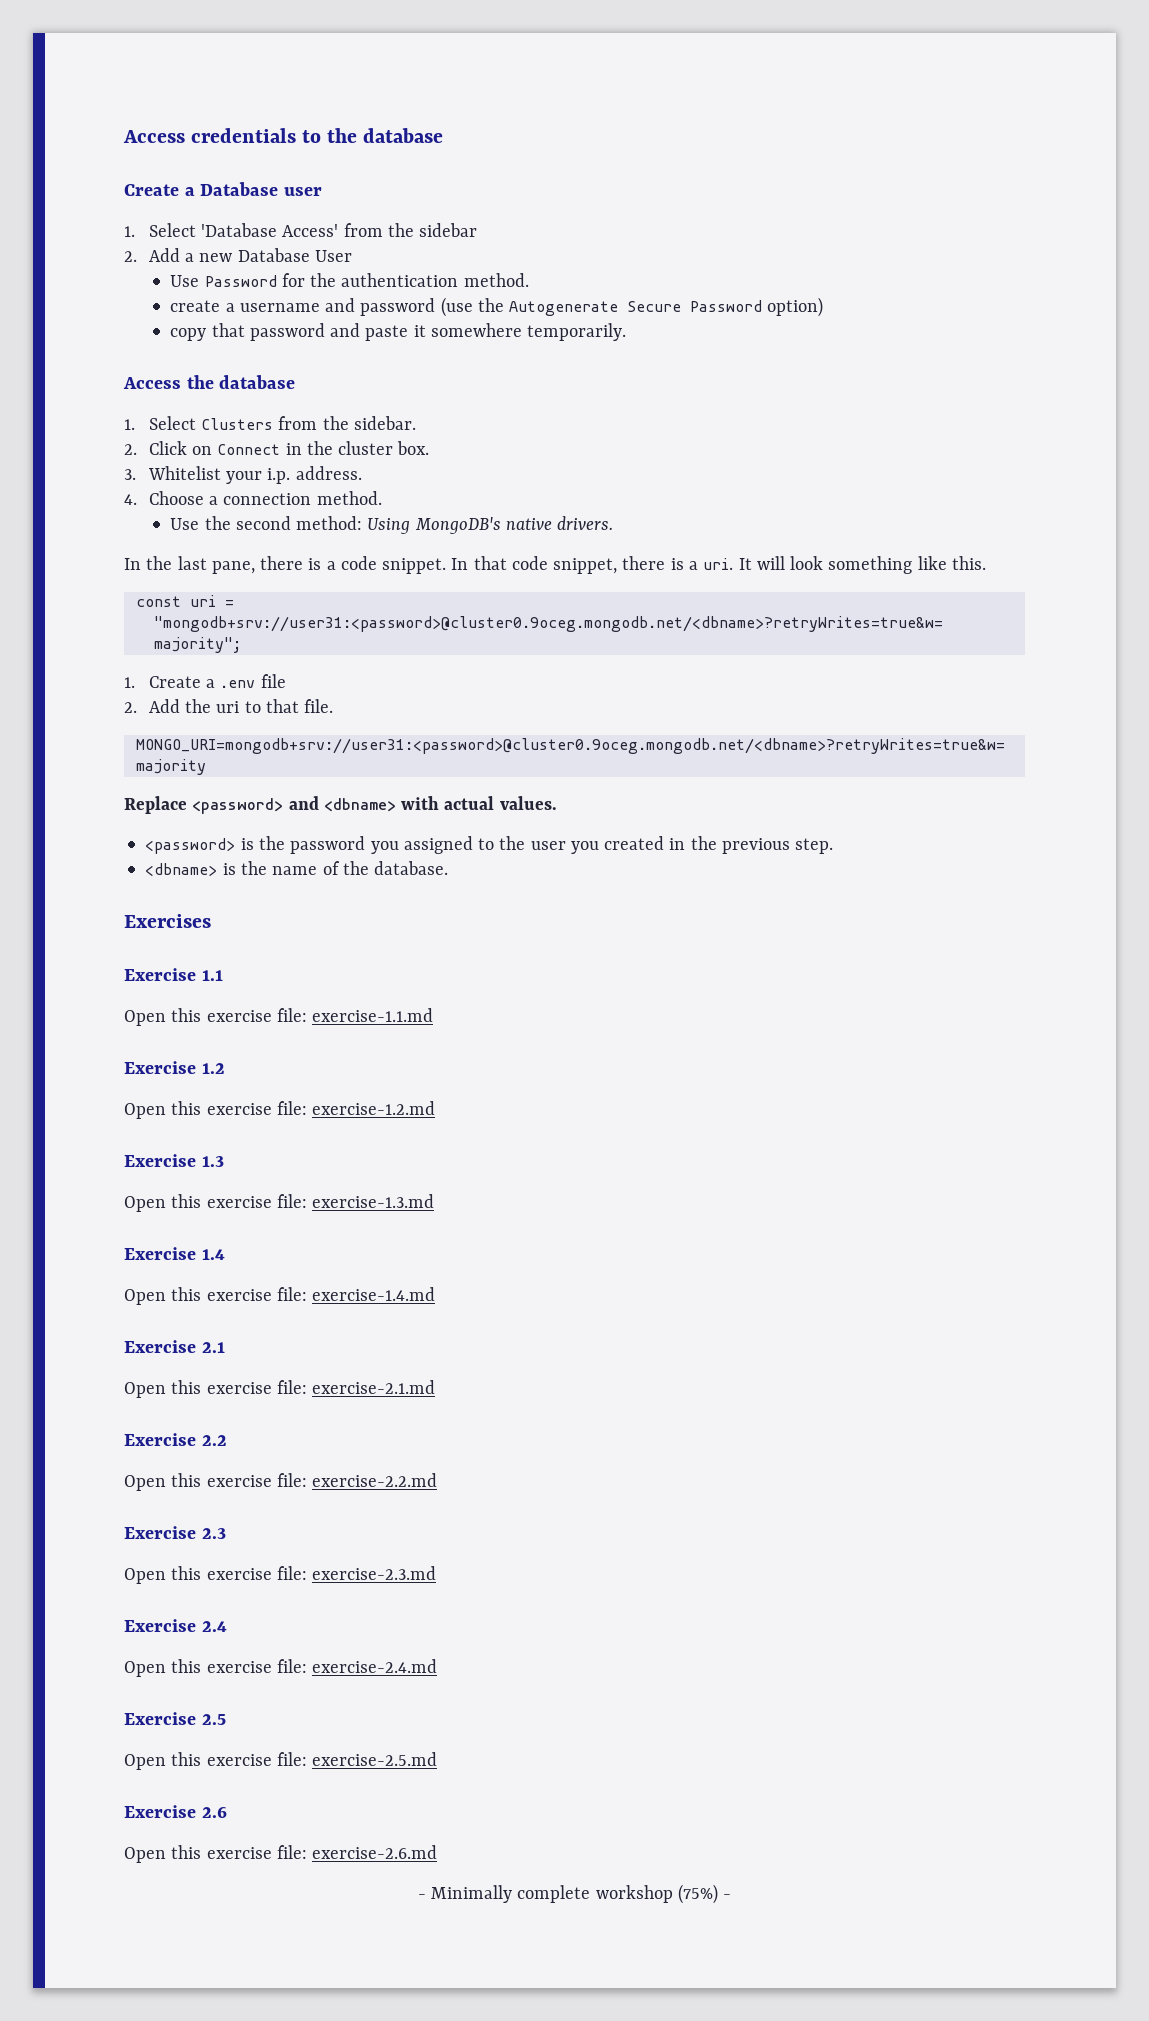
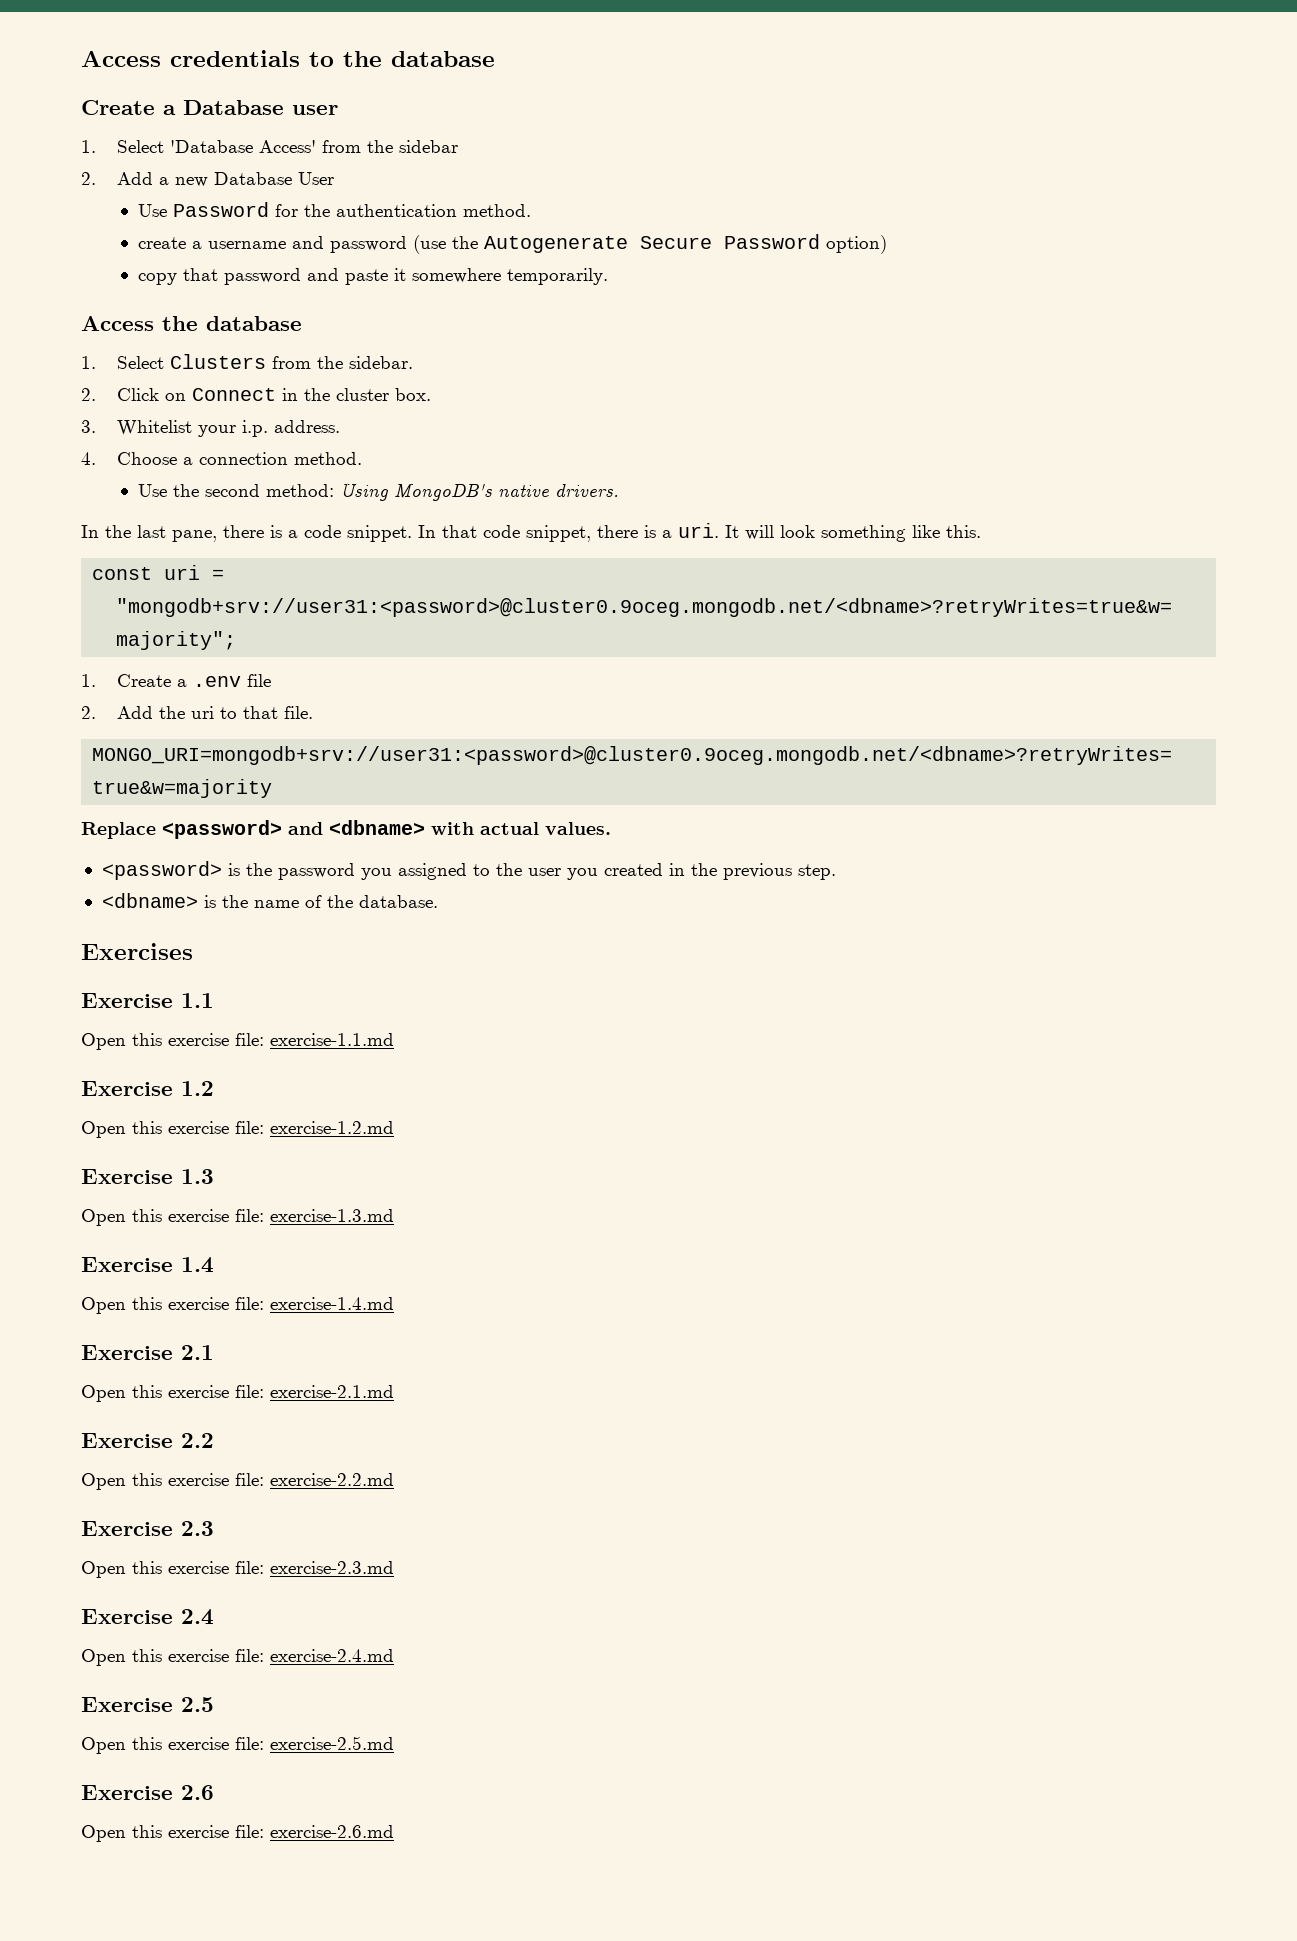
- - Minimally complete workshop (75%) -

